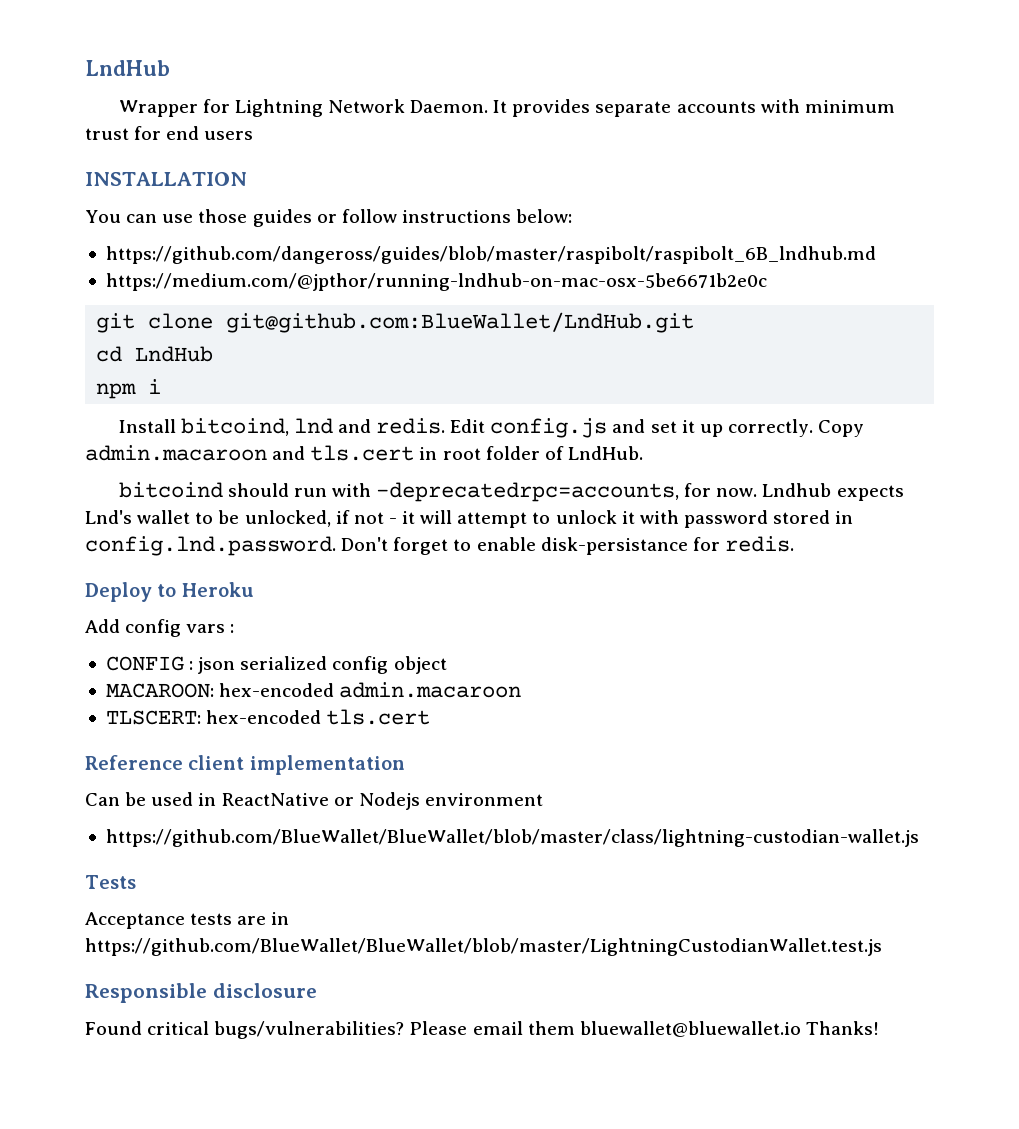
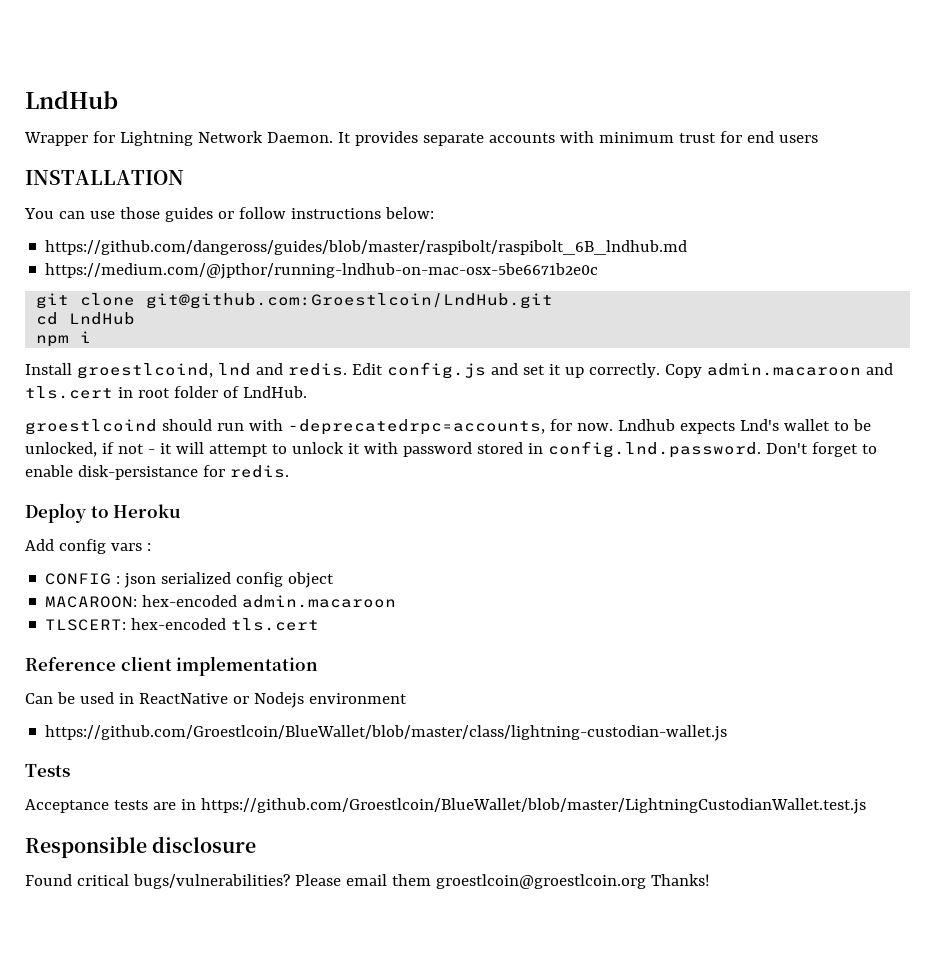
- git clone git@github.com:BlueWallet/LndHub.git
+ git clone git@github.com:Groestlcoin/LndHub.git
- Install bitcoind, lnd and redis.
+ Install groestlcoind, lnd and redis.
- bitcoind should run with -deprecatedrpc=accounts, for now.
+ groestlcoind should run with -deprecatedrpc=accounts, for now.
- https://github.com/BlueWallet/BlueWallet/blob/master/class/lightning-custodian-wallet.js
+ https://github.com/Groestlcoin/BlueWallet/blob/master/class/lightning-custodian-wallet.js
- Acceptance tests are in https://github.com/BlueWallet/BlueWallet/blob/master/LightningCustodianWallet.test.js
+ Acceptance tests are in https://github.com/Groestlcoin/BlueWallet/blob/master/LightningCustodianWallet.test.js
- Please email them bluewallet@bluewallet.io Thanks!
+ Please email them groestlcoin@groestlcoin.org Thanks!

